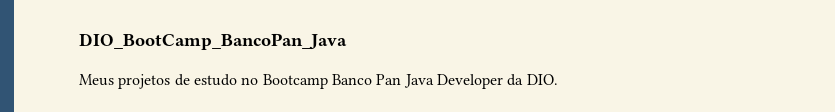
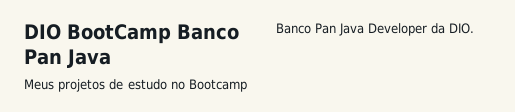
- DIO_BootCamp_BancoPan_Java
+ DIO BootCamp Banco Pan Java

